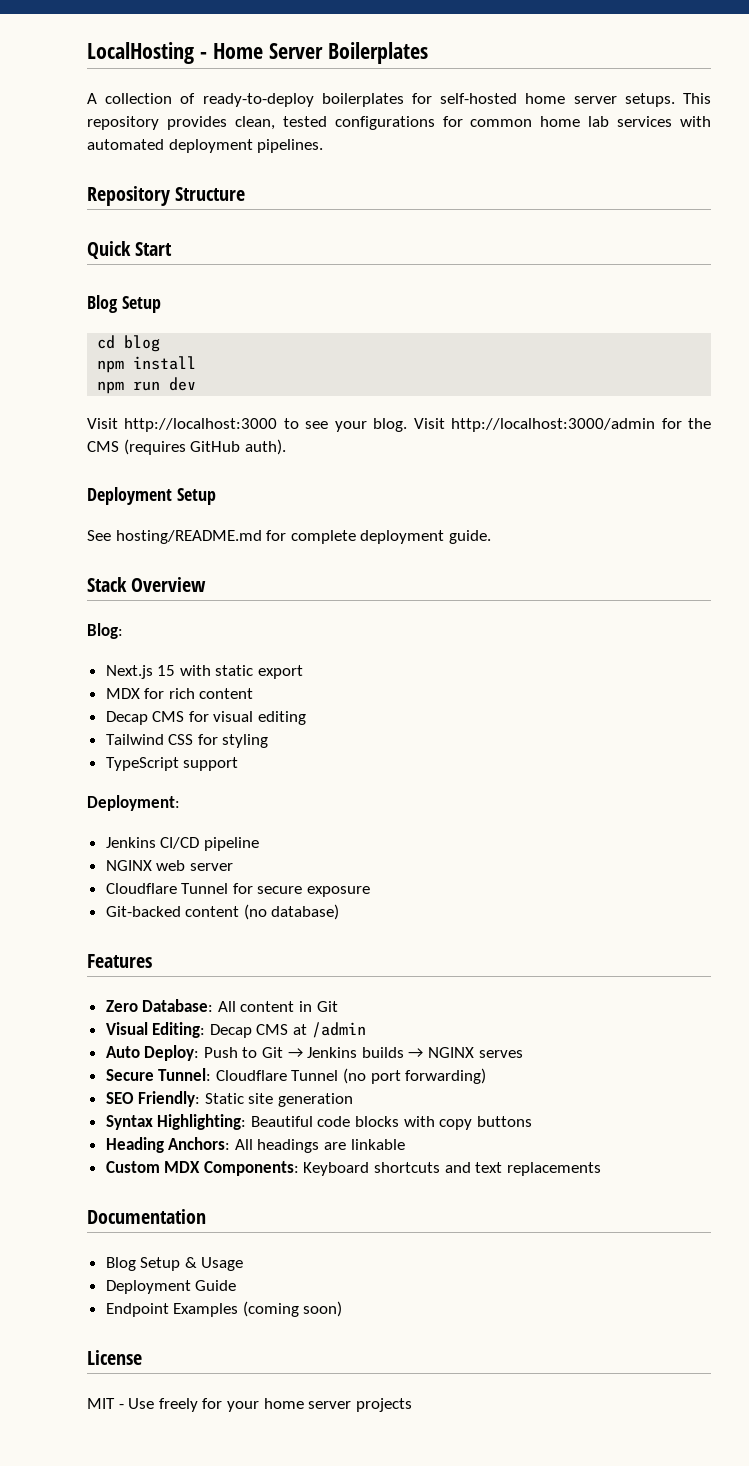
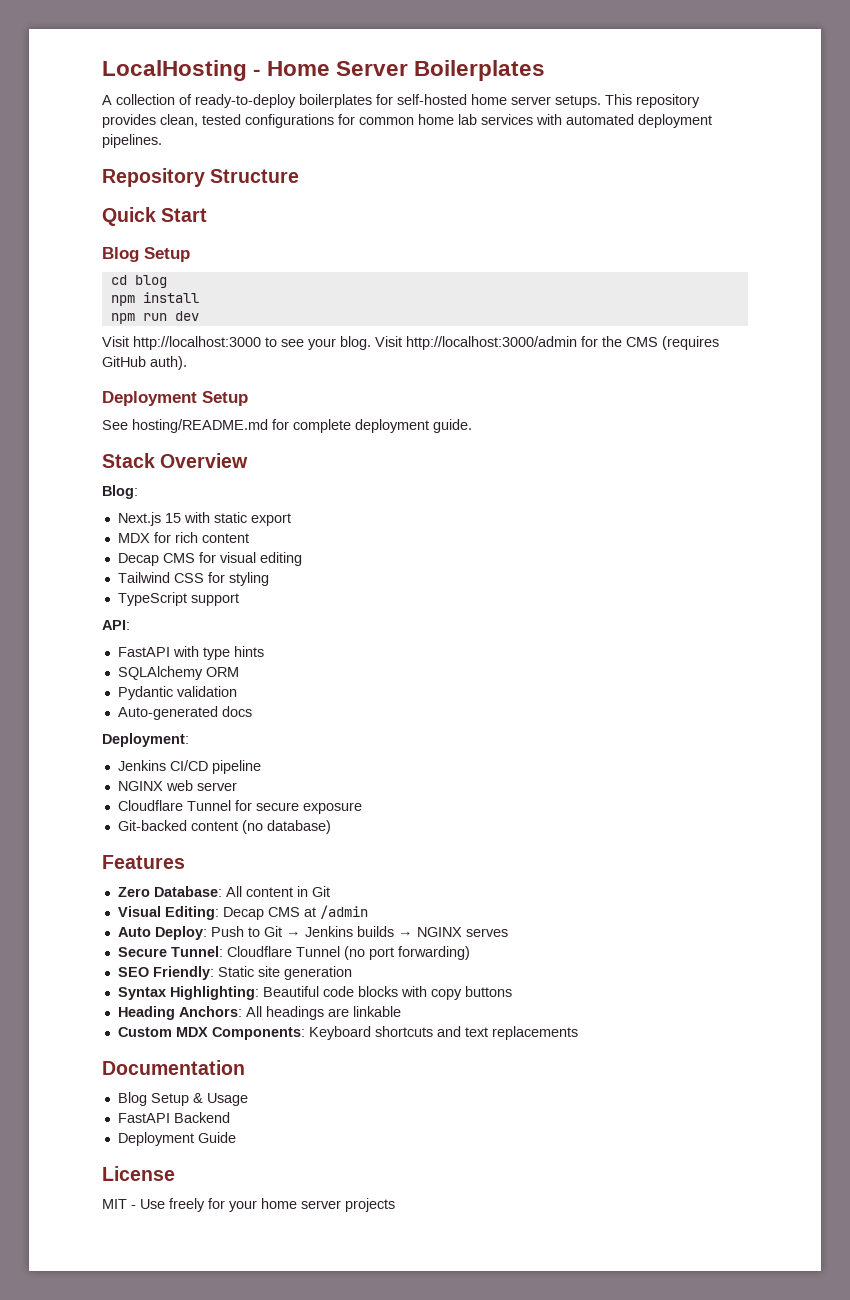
+ API:
+ FastAPI with type hints
+ SQLAlchemy ORM
+ Pydantic validation
+ Auto-generated docs
+ FastAPI Backend
- Endpoint Examples (coming soon)

